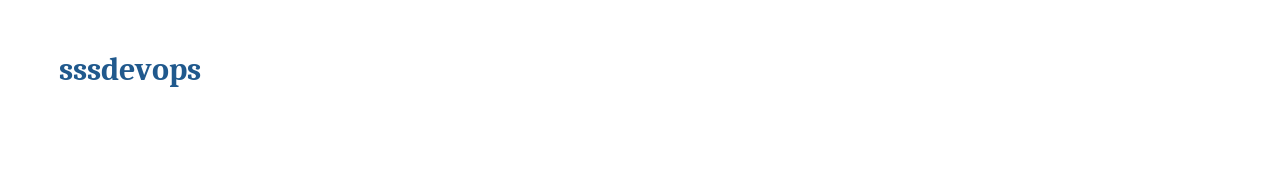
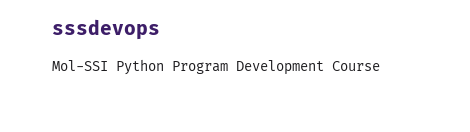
+ Mol-SSI Python Program Development Course

